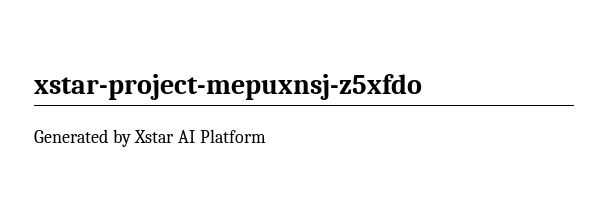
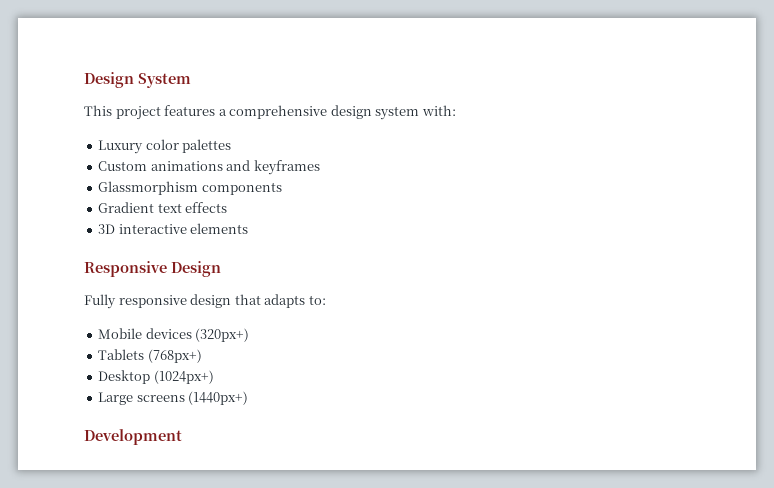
- xstar-project-mepuxnsj-z5xfdo
- Generated by Xstar AI Platform
+ Design System
+ This project features a comprehensive design system with:
+ Luxury color palettes
+ Custom animations and keyframes
+ Glassmorphism components
+ Gradient text effects
+ 3D interactive elements
+ Responsive Design
+ Fully responsive design that adapts to:
+ Mobile devices (320px+)
+ Tablets (768px+)
+ Desktop (1024px+)
+ Large screens (1440px+)
+ Development

